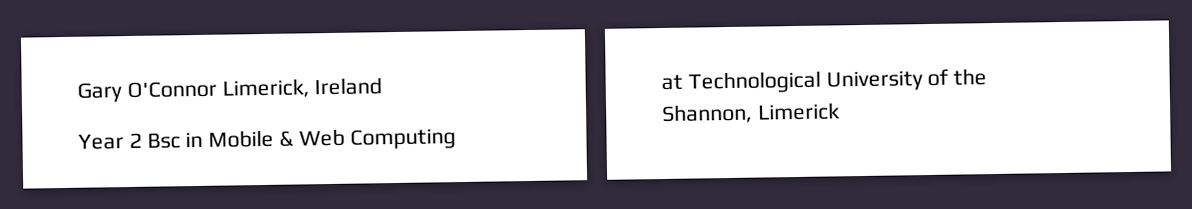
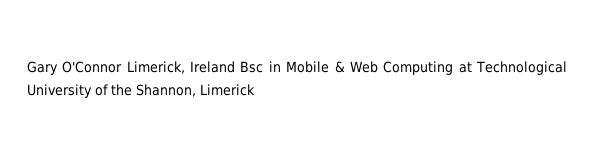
- Gary O'Connor Limerick, Ireland
- Year 2 Bsc in Mobile & Web Computing at Technological University of the Shannon, Limerick
+ Gary O'Connor Limerick, Ireland Bsc in Mobile & Web Computing at Technological University of the Shannon, Limerick

